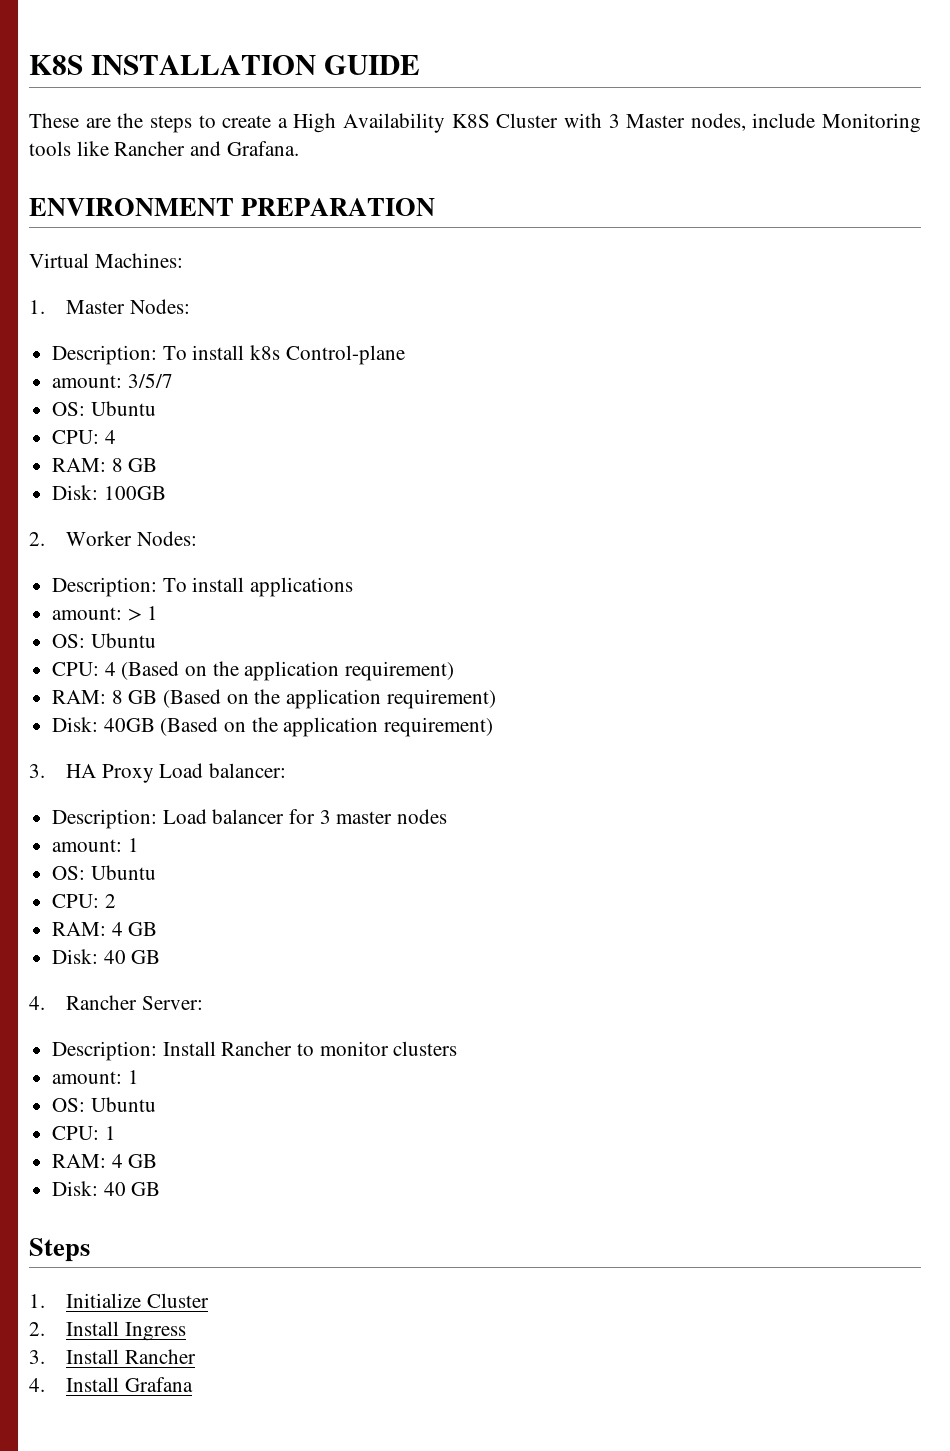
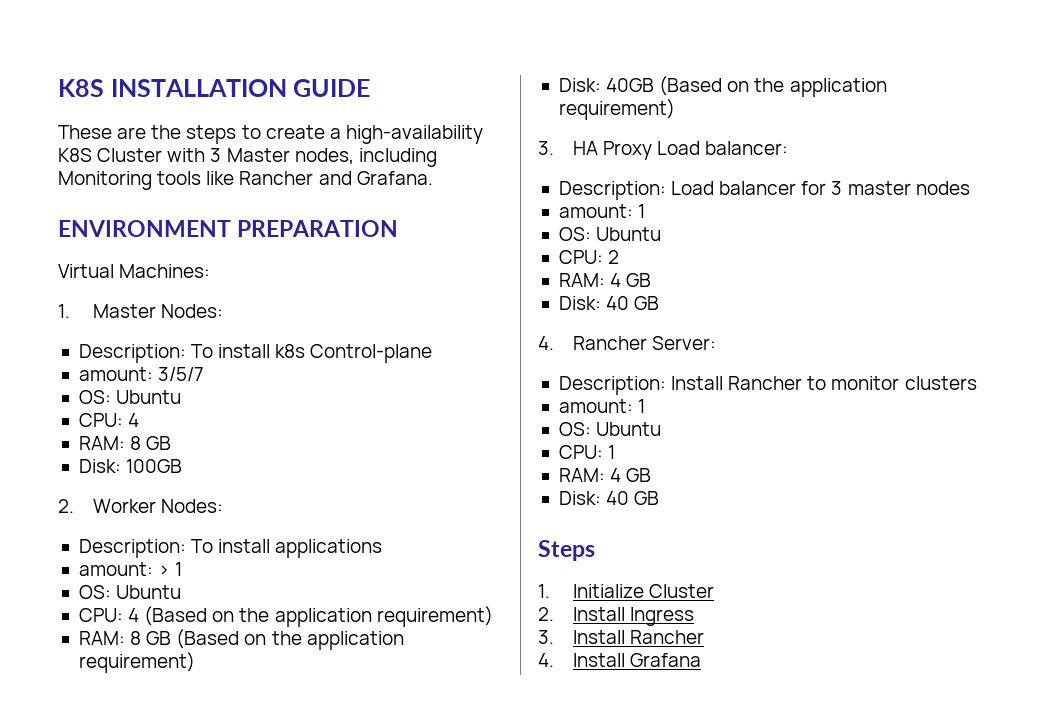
- These are the steps to create a High Availability K8S Cluster with 3 Master nodes, include Monitoring tools like Rancher and Grafana.
+ These are the steps to create a high-availability K8S Cluster with 3 Master nodes, including Monitoring tools like Rancher and Grafana.

